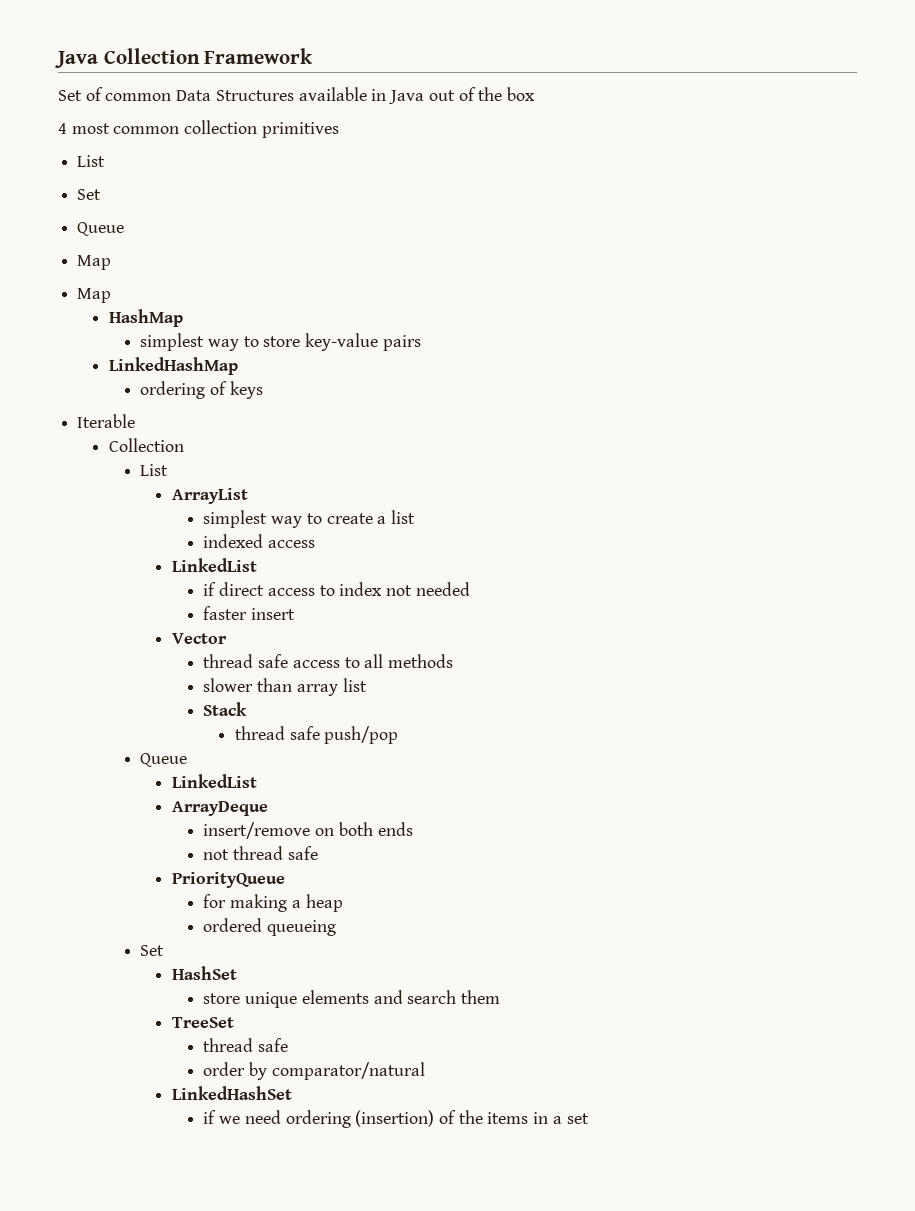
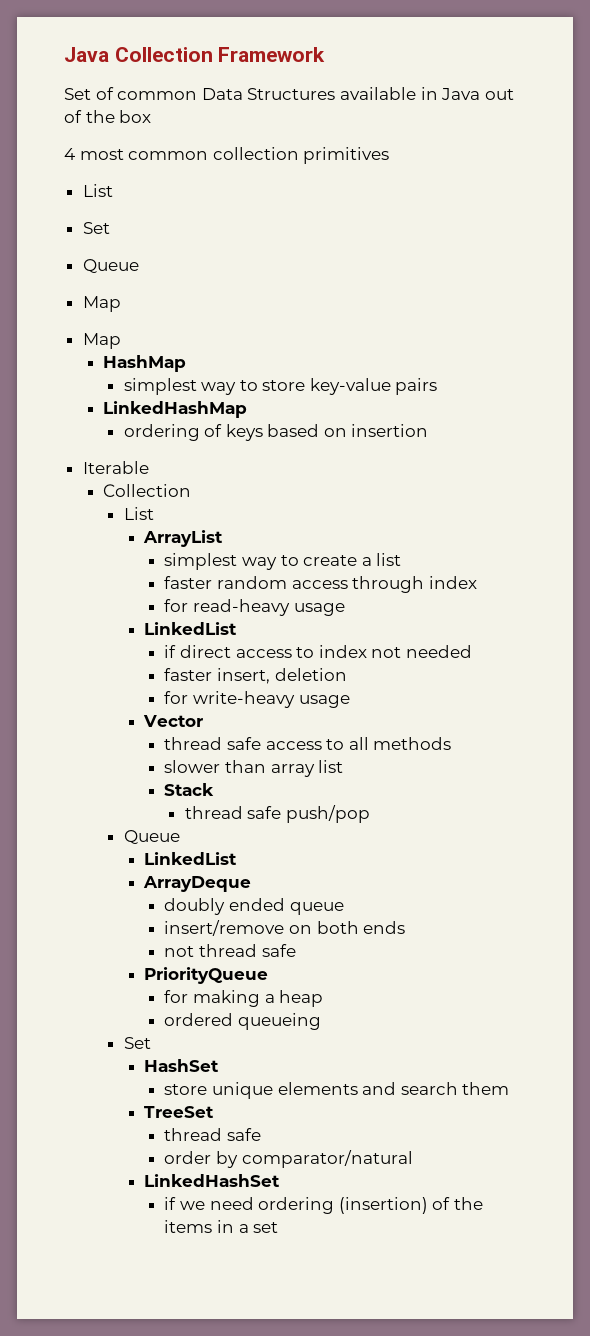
- ordering of keys
+ ordering of keys based on insertion
- indexed access
+ faster random access through index
+ for read-heavy usage
- faster insert
+ faster insert, deletion
+ for write-heavy usage
+ doubly ended queue

